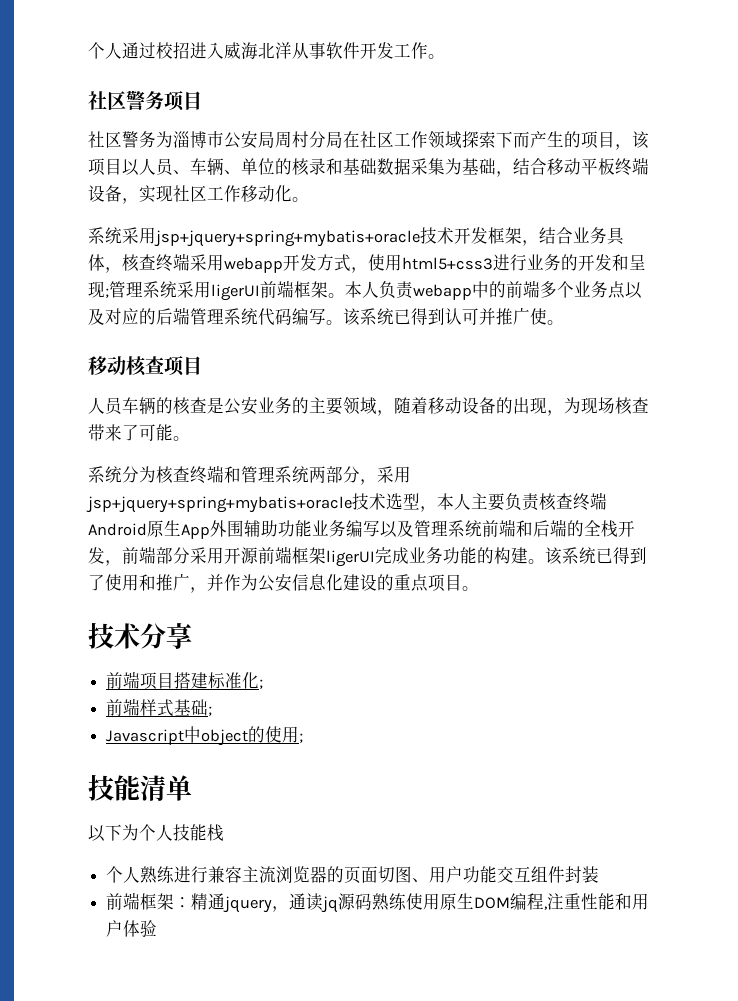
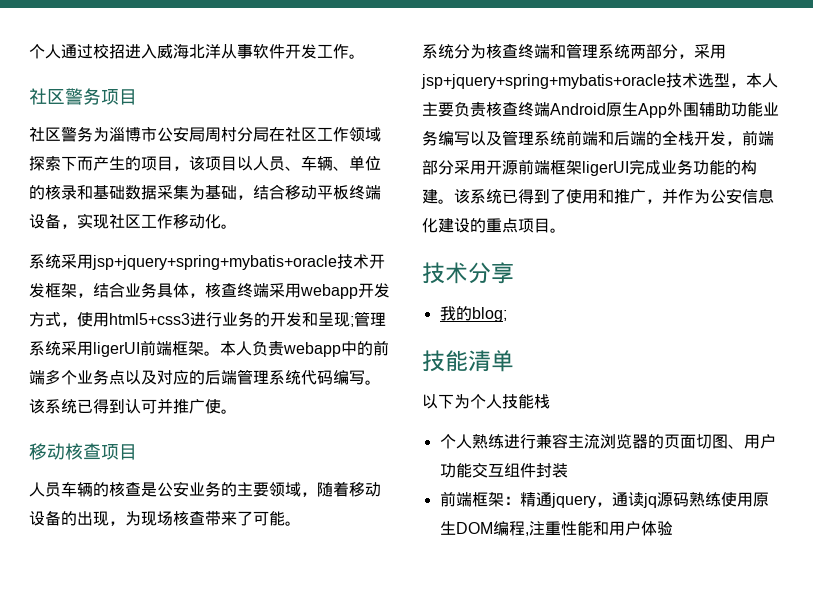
- 前端项目搭建标准化;
- 前端样式基础;
- Javascript中object的使用;
+ 我的blog;

